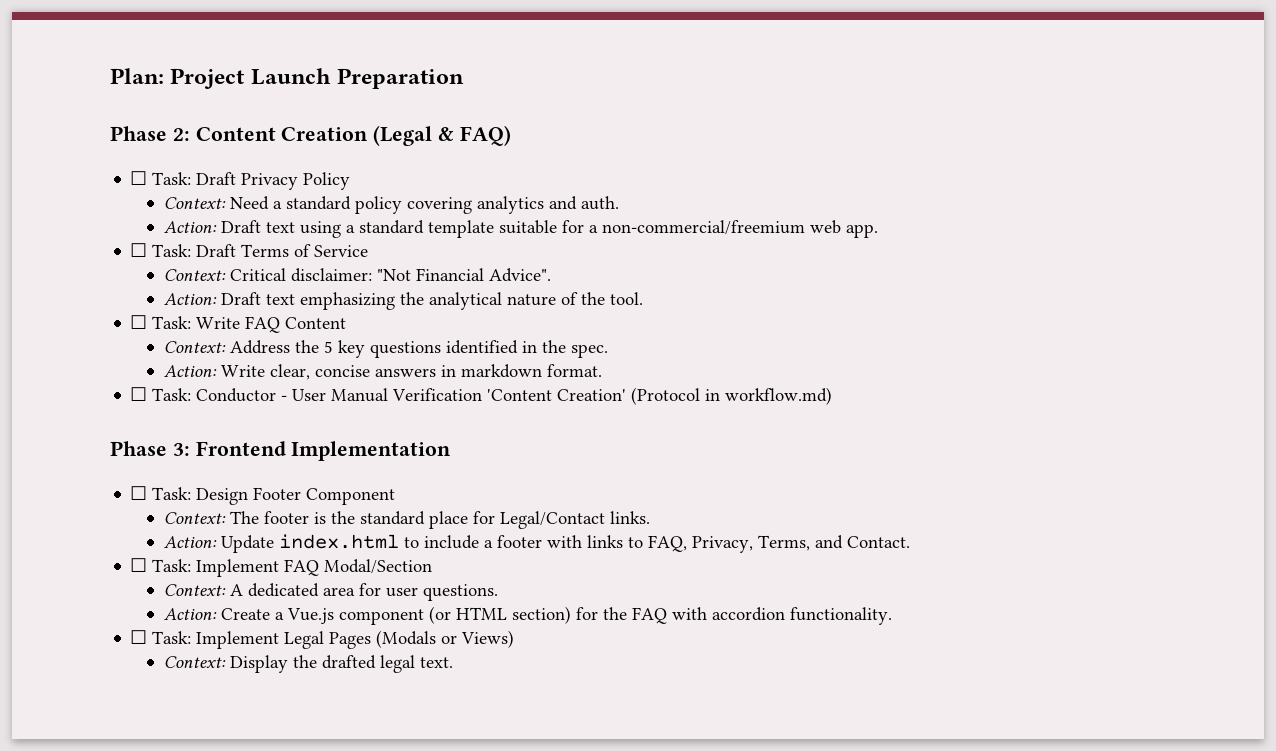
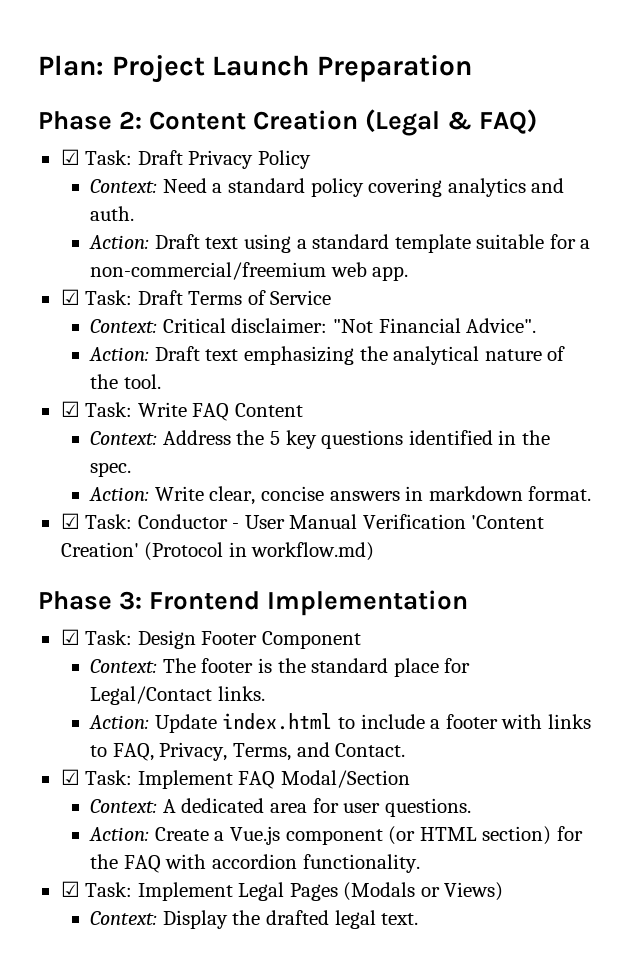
- ☐ Task: Draft Privacy Policy
+ ☑ Task: Draft Privacy Policy
- ☐ Task: Draft Terms of Service
+ ☑ Task: Draft Terms of Service
- ☐ Task: Write FAQ Content
+ ☑ Task: Write FAQ Content
- ☐ Task: Conductor - User Manual Verification 'Content Creation' (Protocol in workflow.md)
+ ☑ Task: Conductor - User Manual Verification 'Content Creation' (Protocol in workflow.md)
- ☐ Task: Design Footer Component
+ ☑ Task: Design Footer Component
- ☐ Task: Implement FAQ Modal/Section
+ ☑ Task: Implement FAQ Modal/Section
- ☐ Task: Implement Legal Pages (Modals or Views)
+ ☑ Task: Implement Legal Pages (Modals or Views)

